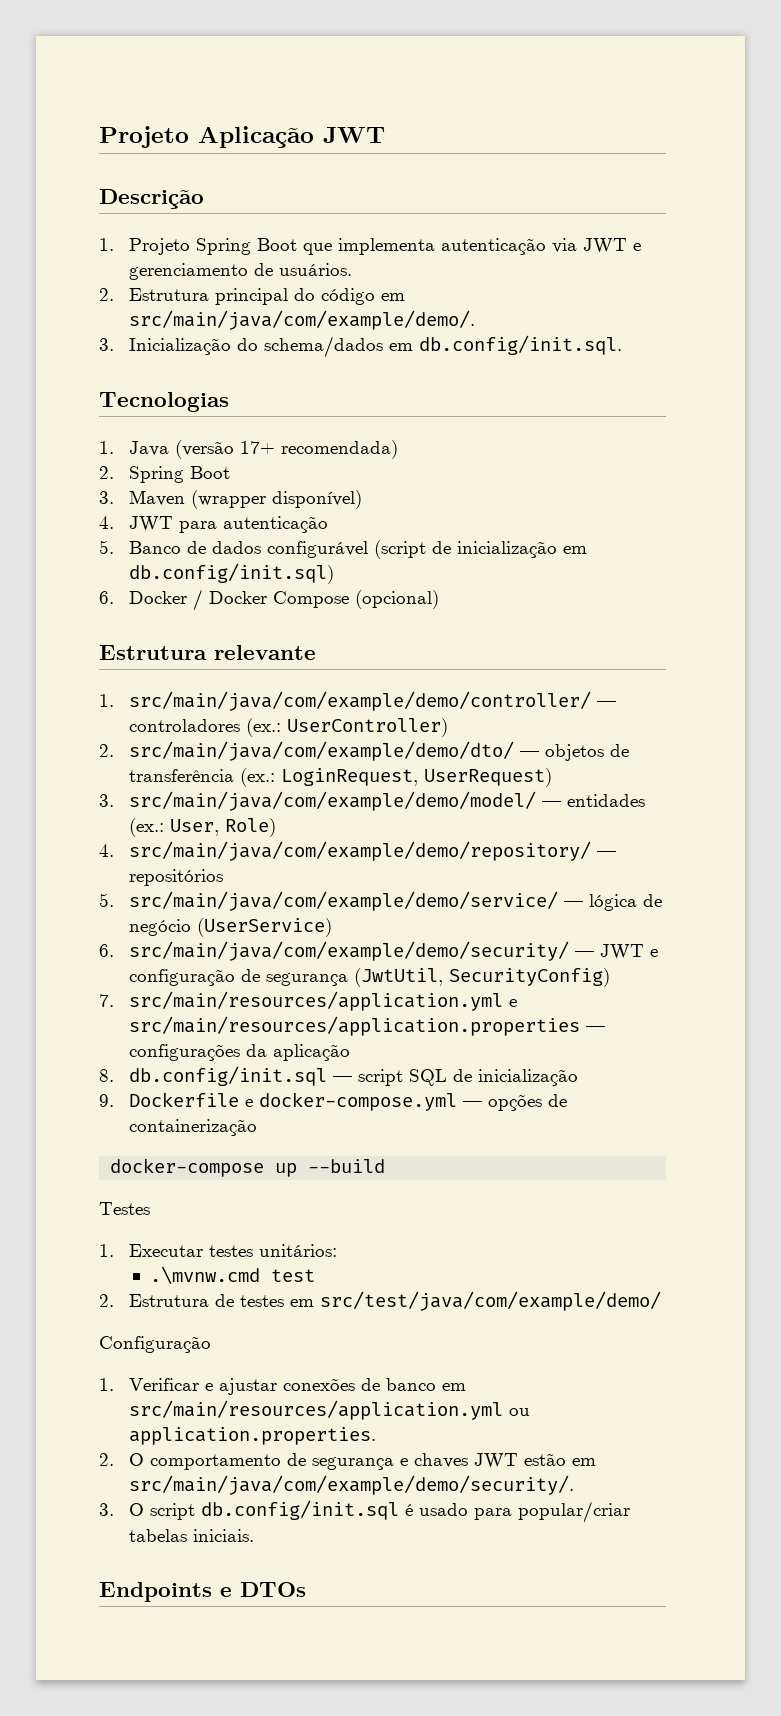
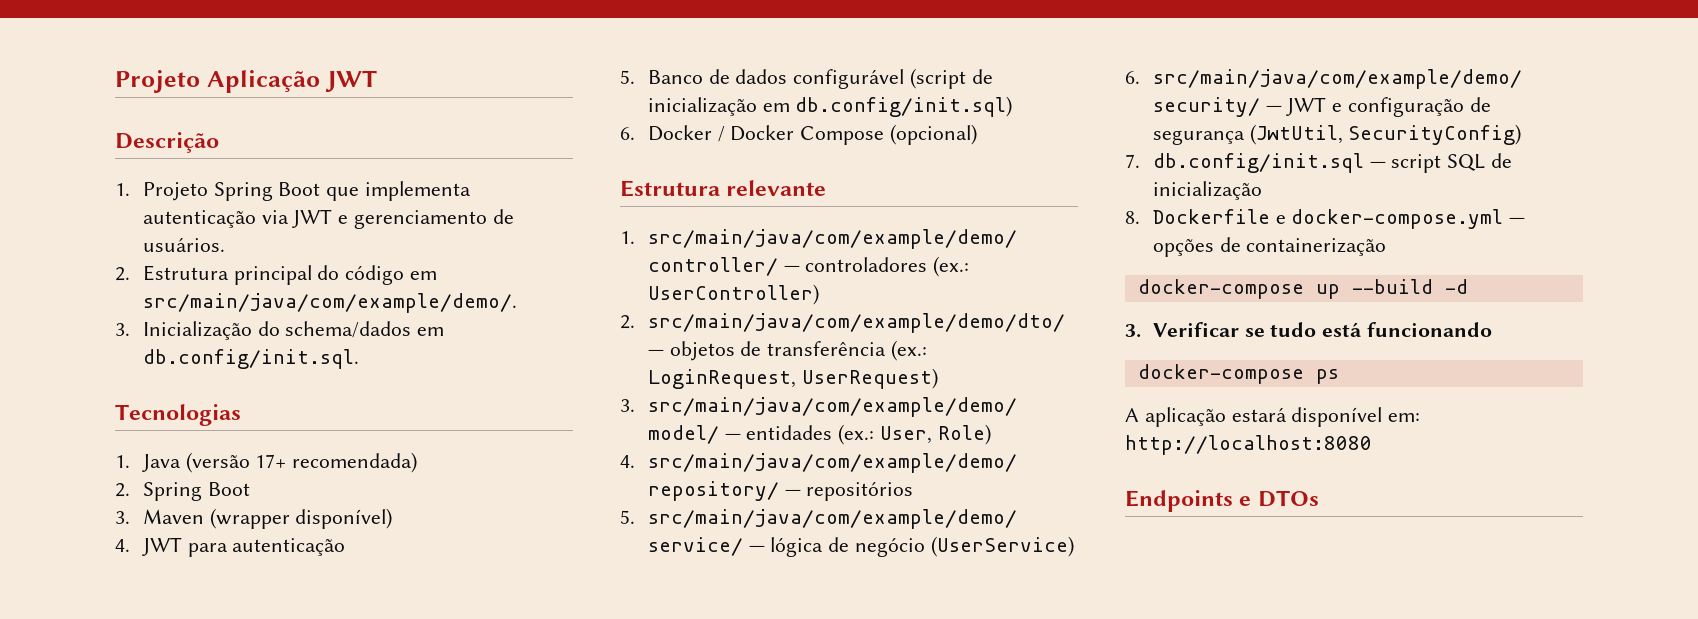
- 7. src/main/resources/application.yml e src/main/resources/application.properties — configurações da aplicação
- 8. db.config/init.sql — script SQL de inicialização
+ 7. db.config/init.sql — script SQL de inicialização
- 9. Dockerfile e docker-compose.yml — opções de containerização
+ 8. Dockerfile e docker-compose.yml — opções de containerização
- docker-compose up --build
- Testes
- 1. Executar testes unitários:
- .\mvnw.cmd test
- 2. Estrutura de testes em src/test/java/com/example/demo/
- Configuração
- 1. Verificar e ajustar conexões de banco em src/main/resources/application.yml ou application.properties.
- 2. O comportamento de segurança e chaves JWT estão em src/main/java/com/example/demo/security/.
- 3. O script db.config/init.sql é usado para popular/criar tabelas iniciais.
+ docker-compose up --build -d
+ 3. Verificar se tudo está funcionando
+ docker-compose ps
+ A aplicação estará disponível em: http://localhost:8080

